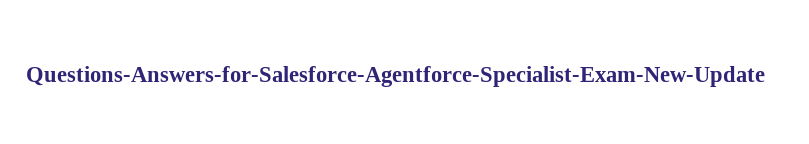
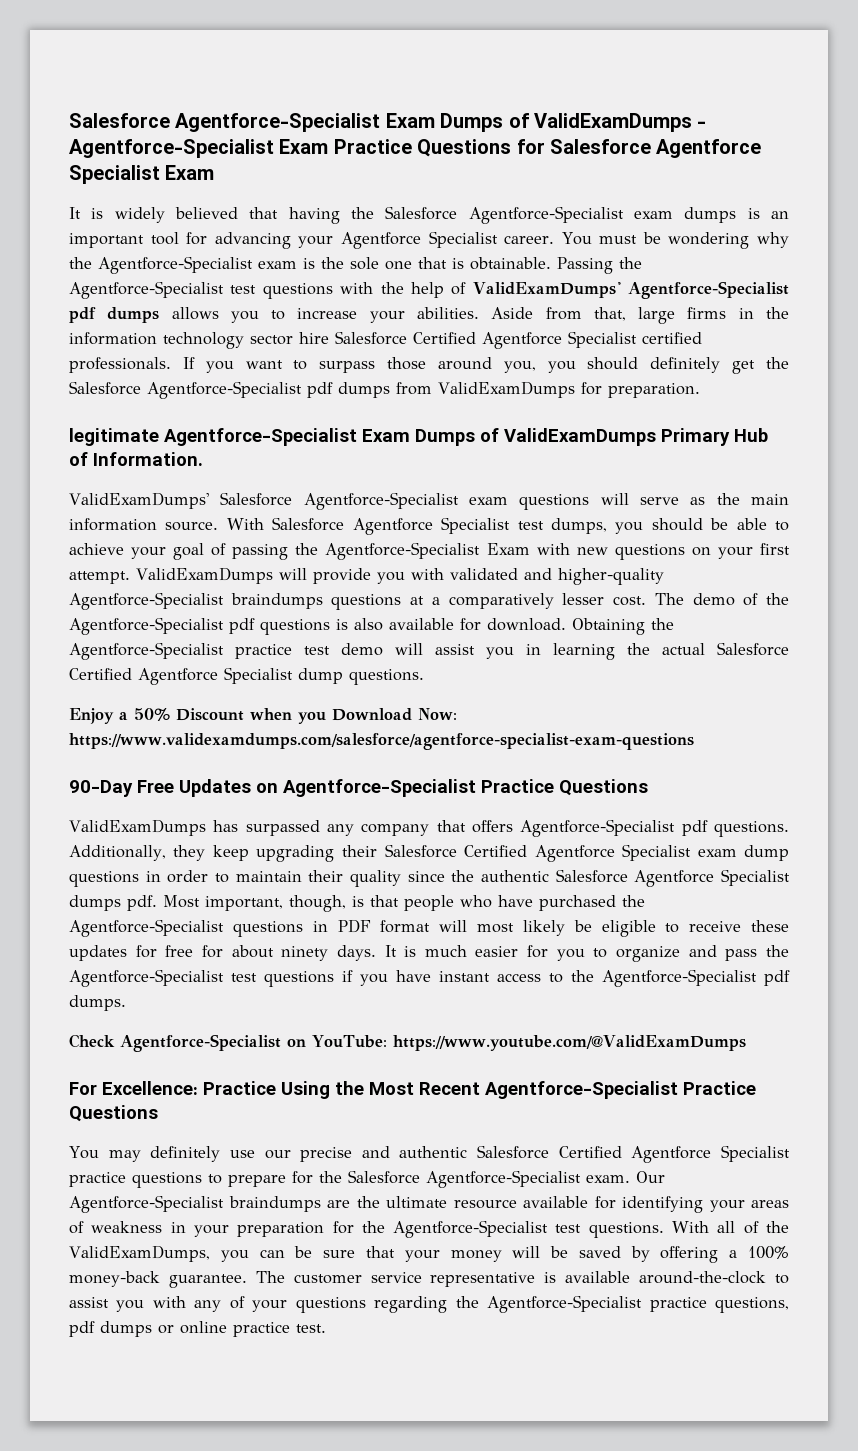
- Questions-Answers-for-Salesforce-Agentforce-Specialist-Exam-New-Update
+ Salesforce Agentforce-Specialist Exam Dumps of ValidExamDumps - Agentforce-Specialist Exam Practice Questions for Salesforce Agentforce Specialist Exam
+ It is widely believed that having the Salesforce Agentforce-Specialist exam dumps is an important tool for advancing your Agentforce Specialist career. You must be wondering why the Agentforce-Specialist exam is the sole one that is obtainable. Passing the Agentforce-Specialist test questions with the help of ValidExamDumps' Agentforce-Specialist pdf dumps allows you to increase your abilities. Aside from that, large firms in the information technology sector hire Salesforce Certified Agentforce Specialist certified professionals. If you want to surpass those around you, you should definitely get the Salesforce Agentforce-Specialist pdf dumps from ValidExamDumps for preparation.
+ legitimate Agentforce-Specialist Exam Dumps of ValidExamDumps Primary Hub of Information.
+ ValidExamDumps' Salesforce Agentforce-Specialist exam questions will serve as the main information source. With Salesforce Agentforce Specialist test dumps, you should be able to achieve your goal of passing the Agentforce-Specialist Exam with new questions on your first attempt. ValidExamDumps will provide you with validated and higher-quality Agentforce-Specialist braindumps questions at a comparatively lesser cost. The demo of the Agentforce-Specialist pdf questions is also available for download. Obtaining the Agentforce-Specialist practice test demo will assist you in learning the actual Salesforce Certified Agentforce Specialist dump questions.
+ Enjoy a 50% Discount when you Download Now: https://www.validexamdumps.com/salesforce/agentforce-specialist-exam-questions
+ 90-Day Free Updates on Agentforce-Specialist Practice Questions
+ ValidExamDumps has surpassed any company that offers Agentforce-Specialist pdf questions. Additionally, they keep upgrading their Salesforce Certified Agentforce Specialist exam dump questions in order to maintain their quality since the authentic Salesforce Agentforce Specialist dumps pdf. Most important, though, is that people who have purchased the Agentforce-Specialist questions in PDF format will most likely be eligible to receive these updates for free for about ninety days. It is much easier for you to organize and pass the Agentforce-Specialist test questions if you have instant access to the Agentforce-Specialist pdf dumps.
+ Check Agentforce-Specialist on YouTube: https://www.youtube.com/@ValidExamDumps
+ For Excellence: Practice Using the Most Recent Agentforce-Specialist Practice Questions
+ You may definitely use our precise and authentic Salesforce Certified Agentforce Specialist practice questions to prepare for the Salesforce Agentforce-Specialist exam. Our Agentforce-Specialist braindumps are the ultimate resource available for identifying your areas of weakness in your preparation for the Agentforce-Specialist test questions. With all of the ValidExamDumps, you can be sure that your money will be saved by offering a 100% money-back guarantee. The customer service representative is available around-the-clock to assist you with any of your questions regarding the Agentforce-Specialist practice questions, pdf dumps or online practice test.

